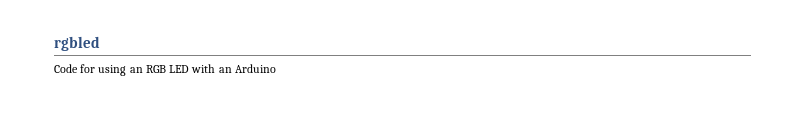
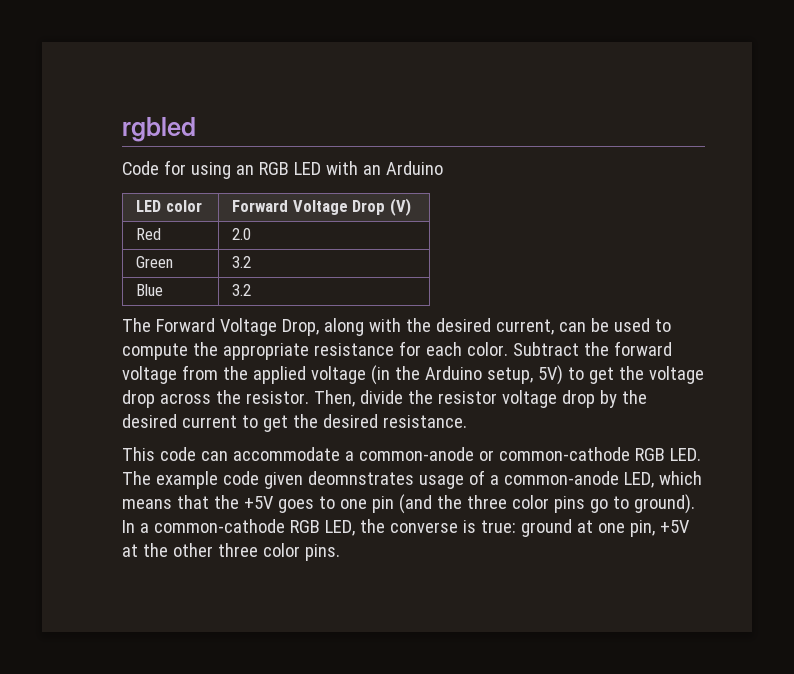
+ LED color | Forward Voltage Drop (V)
+ Red | 2.0
+ Green | 3.2
+ Blue | 3.2
+ The Forward Voltage Drop, along with the desired current, can be used to compute the appropriate resistance for each color. Subtract the forward voltage from the applied voltage (in the Arduino setup, 5V) to get the voltage drop across the resistor. Then, divide the resistor voltage drop by the desired current to get the desired resistance.
+ This code can accommodate a common-anode or common-cathode RGB LED. The example code given deomnstrates usage of a common-anode LED, which means that the +5V goes to one pin (and the three color pins go to ground). In a common-cathode RGB LED, the converse is true: ground at one pin, +5V at the other three color pins.

